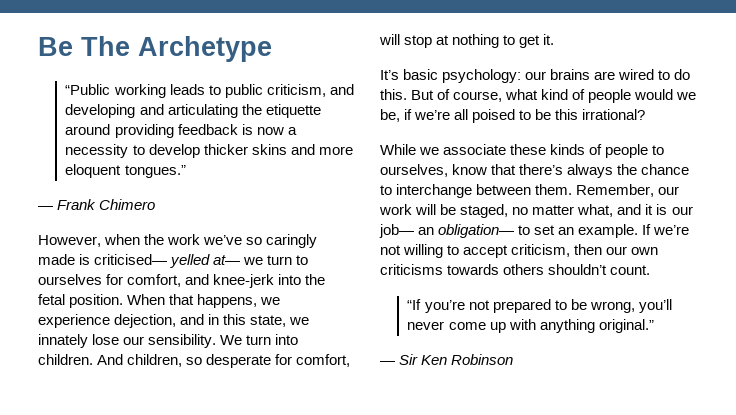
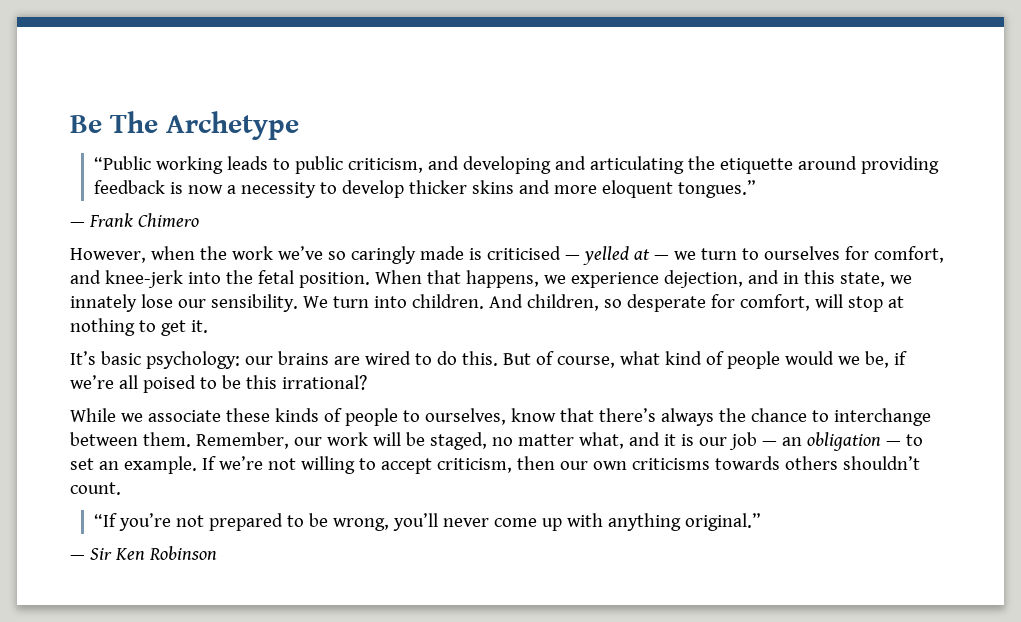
- However, when the work we’ve so caringly made is criticised— yelled at— we turn to ourselves for comfort, and knee-jerk into the fetal position.
+ However, when the work we’ve so caringly made is criticised — yelled at — we turn to ourselves for comfort, and knee-jerk into the fetal position.
- Remember, our work will be staged, no matter what, and it is our job— an obligation— to set an example.
+ Remember, our work will be staged, no matter what, and it is our job — an obligation — to set an example.

